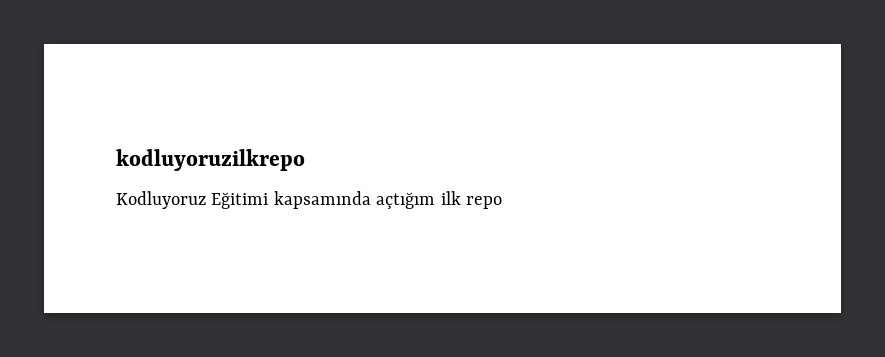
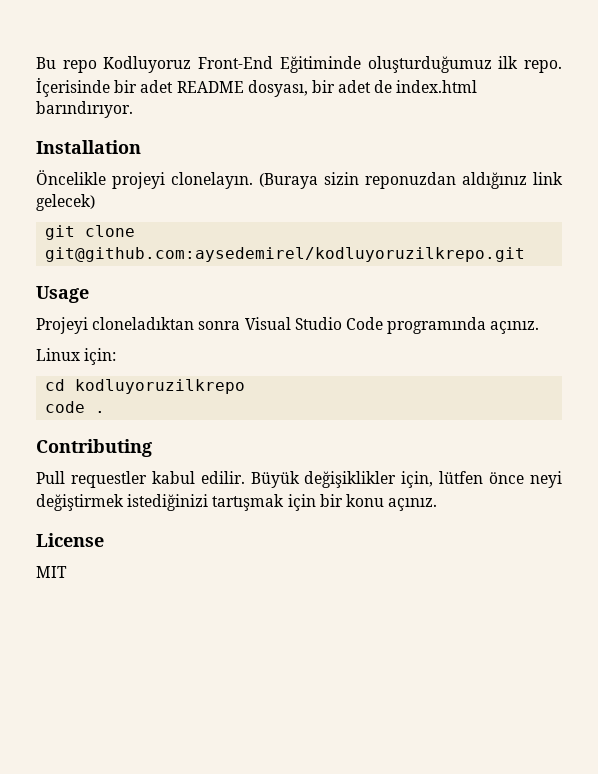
- kodluyoruzilkrepo
- Kodluyoruz Eğitimi kapsamında açtığım ilk repo
+ Bu repo Kodluyoruz Front-End Eğitiminde oluşturduğumuz ilk repo. İçerisinde bir adet README dosyası, bir adet de index.html barındırıyor.
+ Installation
+ Öncelikle projeyi clonelayın. (Buraya sizin reponuzdan aldığınız link gelecek)
+ git clone git@github.com:aysedemirel/kodluyoruzilkrepo.git
+ Usage
+ Projeyi cloneladıktan sonra Visual Studio Code programında açınız.
+ Linux için:
+ cd kodluyoruzilkrepo
+ code .
+ Contributing
+ Pull requestler kabul edilir. Büyük değişiklikler için, lütfen önce neyi değiştirmek istediğinizi tartışmak için bir konu açınız.
+ License
+ MIT

